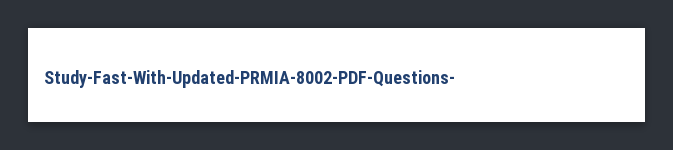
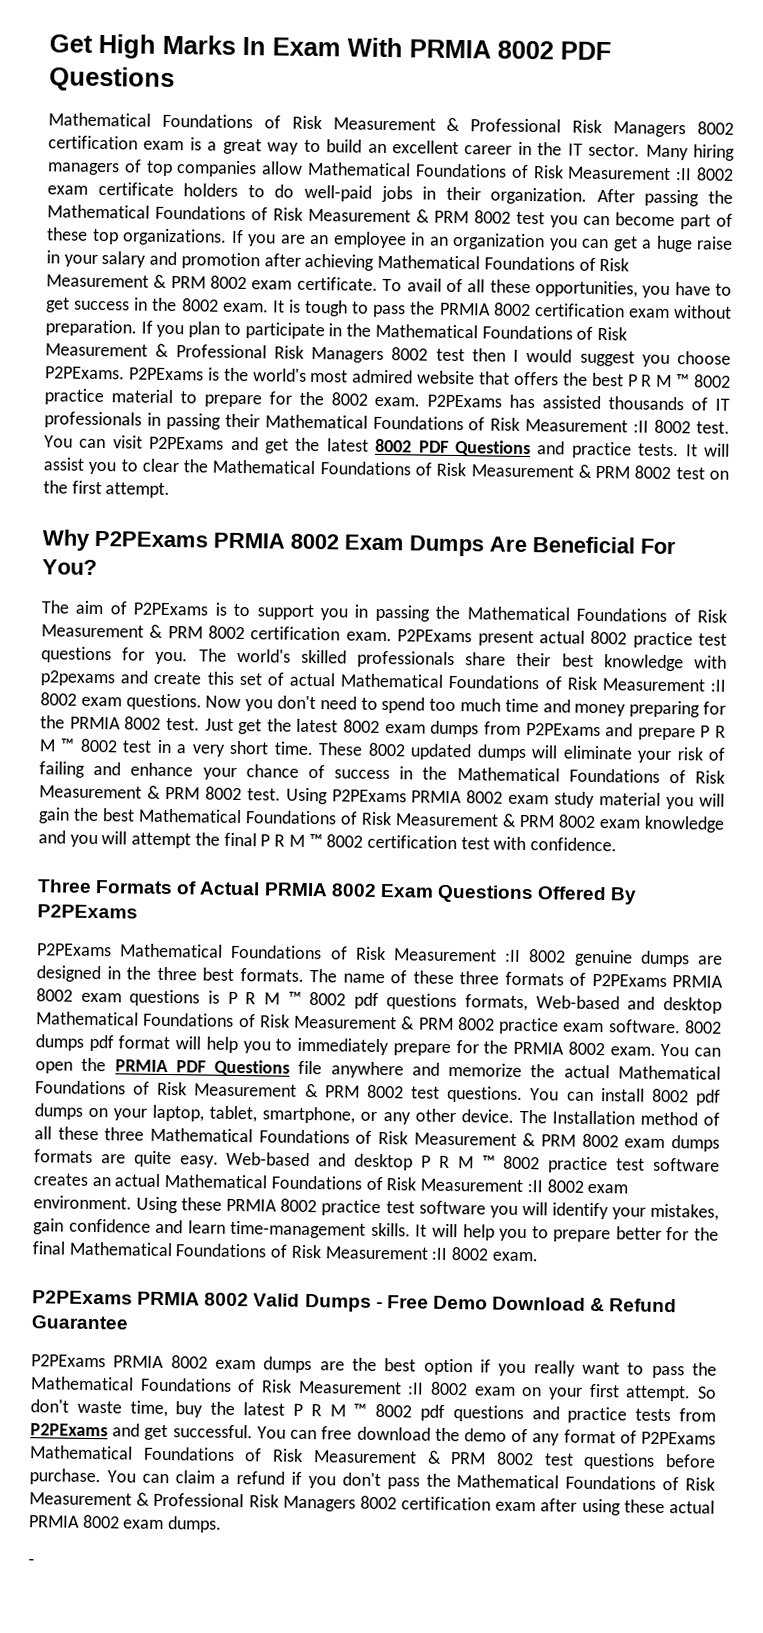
- Study-Fast-With-Updated-PRMIA-8002-PDF-Questions-
+ Get High Marks In Exam With PRMIA 8002 PDF Questions
+ Mathematical Foundations of Risk Measurement & Professional Risk Managers 8002 certification exam is a great way to build an excellent career in the IT sector. Many hiring managers of top companies allow Mathematical Foundations of Risk Measurement :II 8002 exam certificate holders to do well-paid jobs in their organization. After passing the Mathematical Foundations of Risk Measurement & PRM 8002 test you can become part of these top organizations. If you are an employee in an organization you can get a huge raise in your salary and promotion after achieving Mathematical Foundations of Risk Measurement & PRM 8002 exam certificate. To avail of all these opportunities, you have to get success in the 8002 exam. It is tough to pass the PRMIA 8002 certification exam without preparation. If you plan to participate in the Mathematical Foundations of Risk Measurement & Professional Risk Managers 8002 test then I would suggest you choose P2PExams. P2PExams is the world's most admired website that offers the best P R M ™ 8002 practice material to prepare for the 8002 exam. P2PExams has assisted thousands of IT professionals in passing their Mathematical Foundations of Risk Measurement :II 8002 test. You can visit P2PExams and get the latest 8002 PDF Questions and practice tests. It will assist you to clear the Mathematical Foundations of Risk Measurement & PRM 8002 test on the first attempt.
+ Why P2PExams PRMIA 8002 Exam Dumps Are Beneficial For You?
+ The aim of P2PExams is to support you in passing the Mathematical Foundations of Risk Measurement & PRM 8002 certification exam. P2PExams present actual 8002 practice test questions for you. The world's skilled professionals share their best knowledge with p2pexams and create this set of actual Mathematical Foundations of Risk Measurement :II 8002 exam questions. Now you don't need to spend too much time and money preparing for the PRMIA 8002 test. Just get the latest 8002 exam dumps from P2PExams and prepare P R M ™ 8002 test in a very short time. These 8002 updated dumps will eliminate your risk of failing and enhance your chance of success in the Mathematical Foundations of Risk Measurement & PRM 8002 test. Using P2PExams PRMIA 8002 exam study material you will gain the best Mathematical Foundations of Risk Measurement & PRM 8002 exam knowledge and you will attempt the final P R M ™ 8002 certification test with confidence.
+ Three Formats of Actual PRMIA 8002 Exam Questions Offered By P2PExams
+ P2PExams Mathematical Foundations of Risk Measurement :II 8002 genuine dumps are designed in the three best formats. The name of these three formats of P2PExams PRMIA 8002 exam questions is P R M ™ 8002 pdf questions formats, Web-based and desktop Mathematical Foundations of Risk Measurement & PRM 8002 practice exam software. 8002 dumps pdf format will help you to immediately prepare for the PRMIA 8002 exam. You can open the PRMIA PDF Questions file anywhere and memorize the actual Mathematical Foundations of Risk Measurement & PRM 8002 test questions. You can install 8002 pdf dumps on your laptop, tablet, smartphone, or any other device. The Installation method of all these three Mathematical Foundations of Risk Measurement & PRM 8002 exam dumps formats are quite easy. Web-based and desktop P R M ™ 8002 practice test software creates an actual Mathematical Foundations of Risk Measurement :II 8002 exam environment. Using these PRMIA 8002 practice test software you will identify your mistakes, gain confidence and learn time-management skills. It will help you to prepare better for the final Mathematical Foundations of Risk Measurement :II 8002 exam.
+ P2PExams PRMIA 8002 Valid Dumps - Free Demo Download & Refund Guarantee
+ P2PExams PRMIA 8002 exam dumps are the best option if you really want to pass the Mathematical Foundations of Risk Measurement :II 8002 exam on your first attempt. So don't waste time, buy the latest P R M ™ 8002 pdf questions and practice tests from P2PExams and get successful. You can free download the demo of any format of P2PExams Mathematical Foundations of Risk Measurement & PRM 8002 test questions before purchase. You can claim a refund if you don't pass the Mathematical Foundations of Risk Measurement & Professional Risk Managers 8002 certification exam after using these actual PRMIA 8002 exam dumps.
+ -

